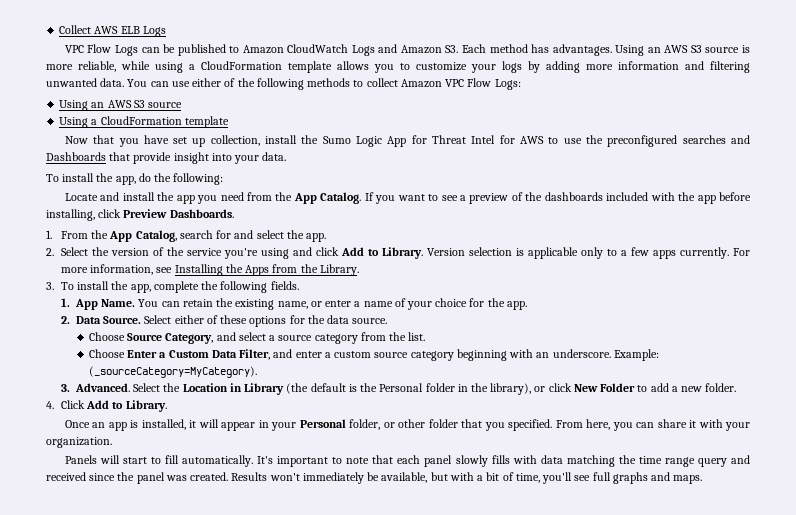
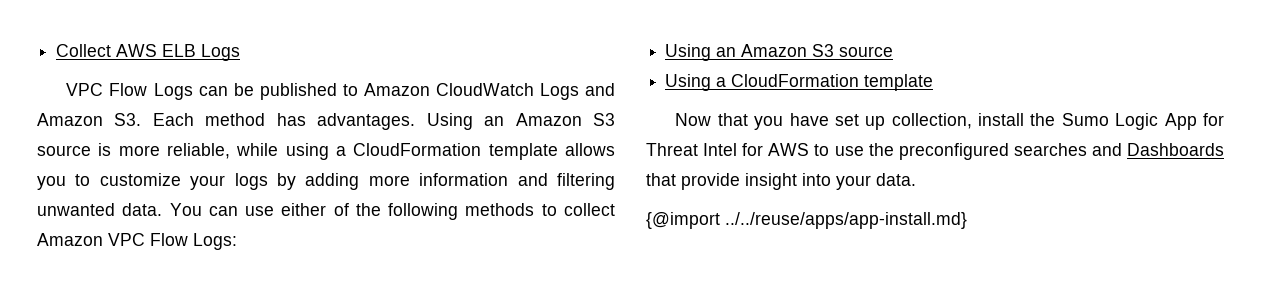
- Using an AWS S3 source is more reliable, while using a CloudFormation template allows you to customize your logs by adding more information and filtering unwanted data.
+ Using an Amazon S3 source is more reliable, while using a CloudFormation template allows you to customize your logs by adding more information and filtering unwanted data.
  You can use either of the following methods to collect Amazon VPC Flow Logs:
- Using an AWS S3 source
+ Using an Amazon S3 source
- To install the app, do the following:
- Locate and install the app you need from the App Catalog. If you want to see a preview of the dashboards included with the app before installing, click Preview Dashboards.
- 1. From the App Catalog, search for and select the app.
- 2. Select the version of the service you're using and click Add to Library. Version selection is applicable only to a few apps currently. For more information, see Installing the Apps from the Library.
- 3. To install the app, complete the following fields.
- 1. App Name. You can retain the existing name, or enter a name of your choice for the app.
- 2. Data Source. Select either of these options for the data source.
- Choose Source Category, and select a source category from the list.
- Choose Enter a Custom Data Filter, and enter a custom source category beginning with an underscore. Example: (_sourceCategory=MyCategory).
- 3. Advanced. Select the Location in Library (the default is the Personal folder in the library), or click New Folder to add a new folder.
- 4. Click Add to Library.
- Once an app is installed, it will appear in your Personal folder, or other folder that you specified. From here, you can share it with your organization.
- Panels will start to fill automatically. It's important to note that each panel slowly fills with data matching the time range query and received since the panel was created. Results won't immediately be available, but with a bit of time, you'll see full graphs and maps.
+ {@import ../../reuse/apps/app-install.md}

